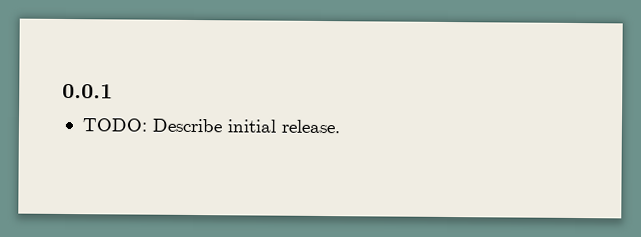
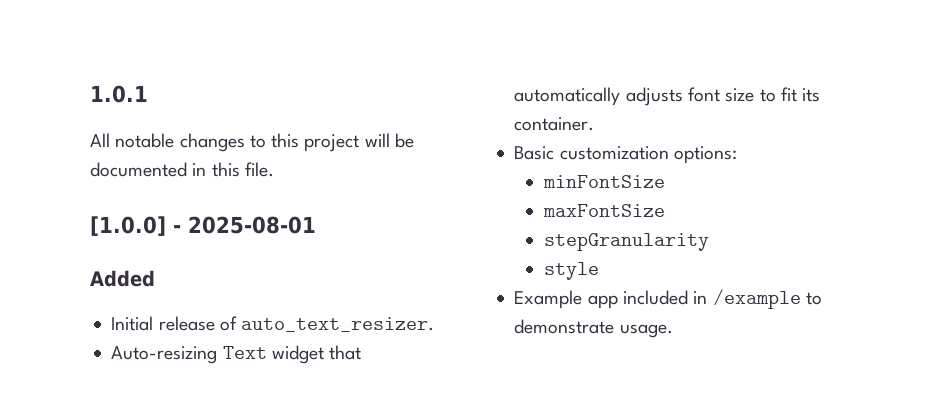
- 0.0.1
- TODO: Describe initial release.
+ 1.0.1
+ All notable changes to this project will be documented in this file.
+ [1.0.0] - 2025-08-01
+ Added
+ Initial release of auto_text_resizer.
+ Auto-resizing Text widget that automatically adjusts font size to fit its container.
+ Basic customization options:
+ minFontSize
+ maxFontSize
+ stepGranularity
+ style
+ Example app included in /example to demonstrate usage.

